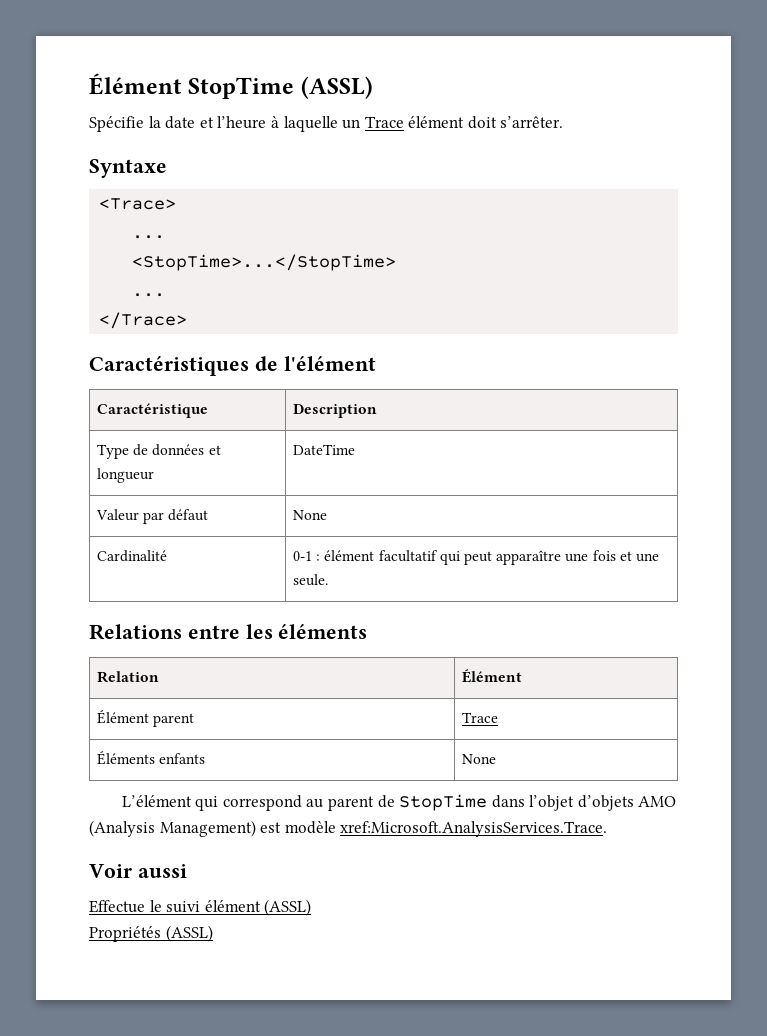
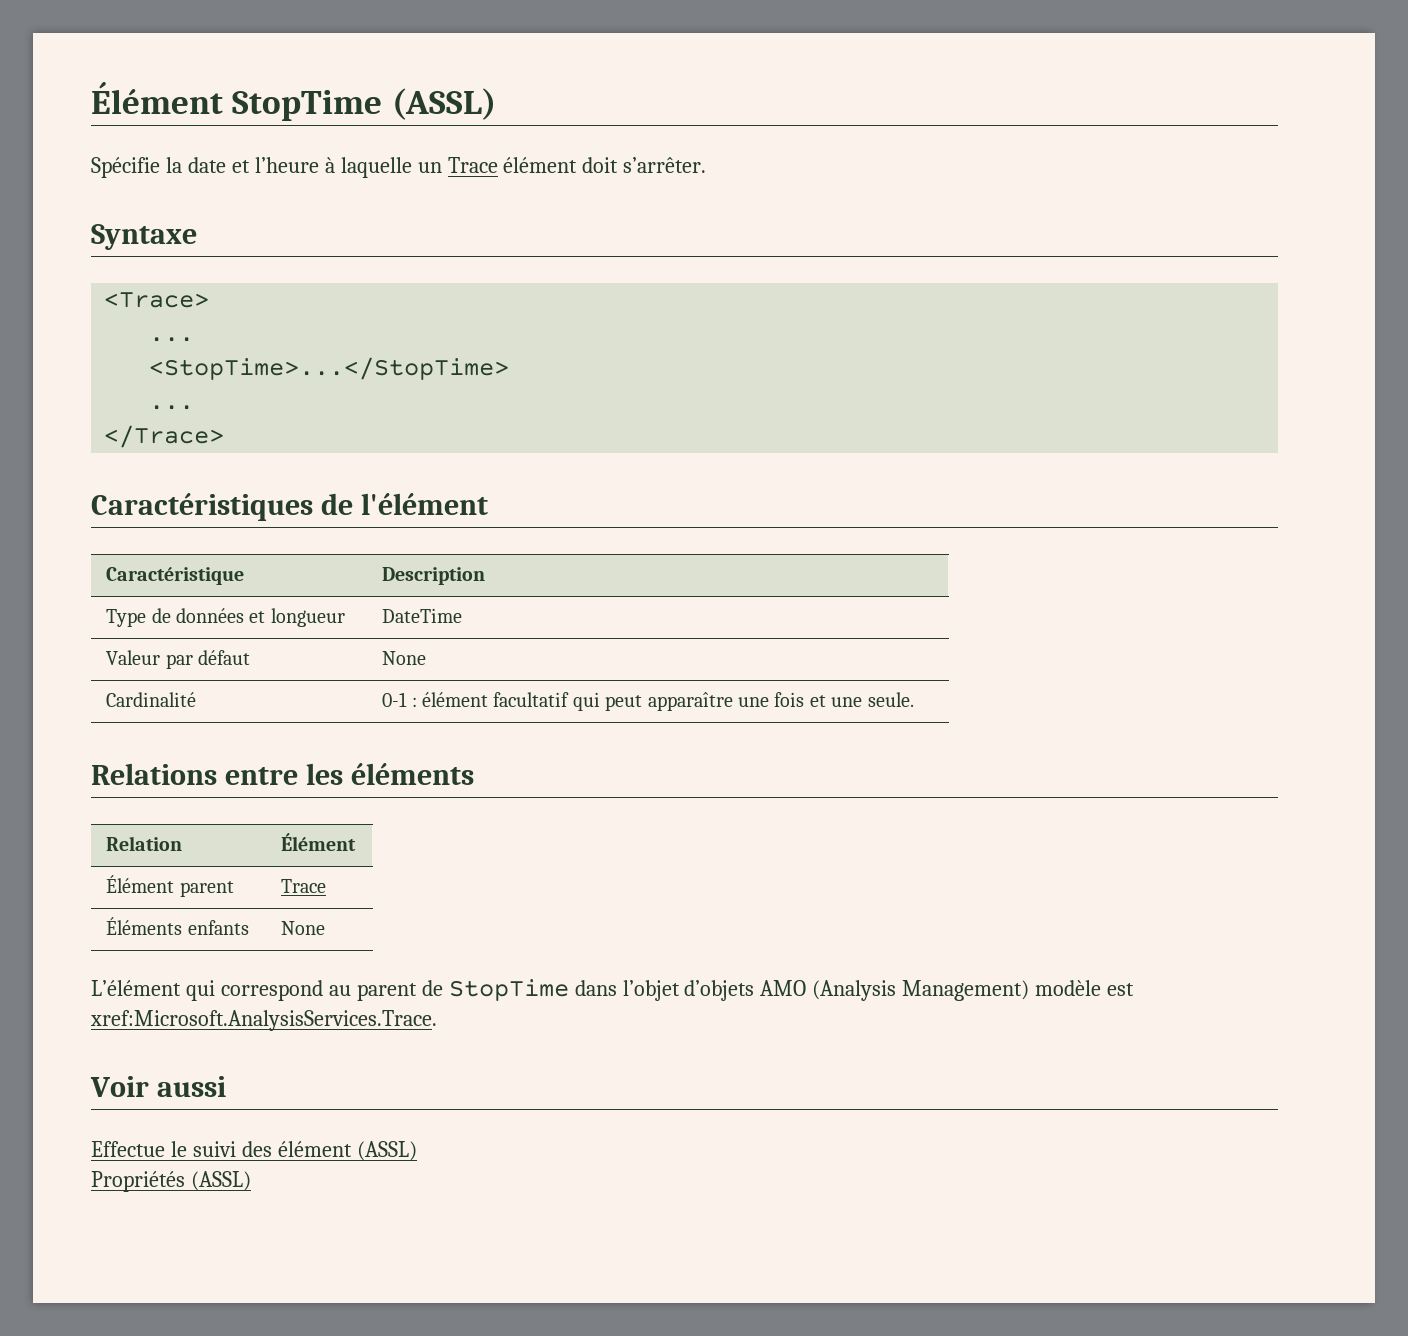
- L’élément qui correspond au parent de StopTime dans l’objet d’objets AMO (Analysis Management) est modèle xref:Microsoft.AnalysisServices.Trace.
+ L’élément qui correspond au parent de StopTime dans l’objet d’objets AMO (Analysis Management) modèle est xref:Microsoft.AnalysisServices.Trace.
- Effectue le suivi élément (ASSL)
+ Effectue le suivi des élément (ASSL)

